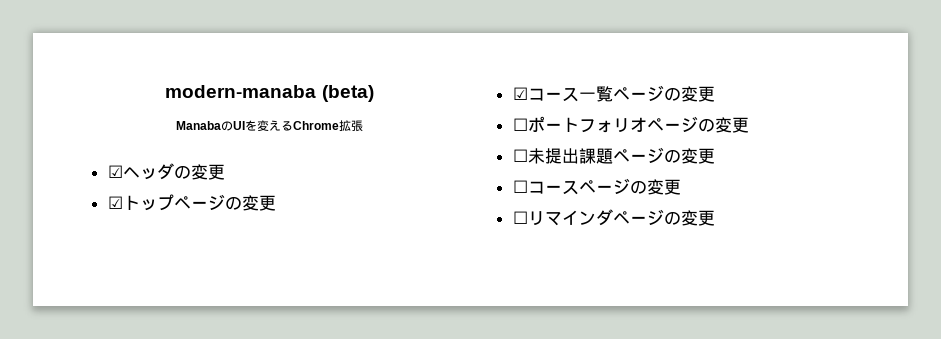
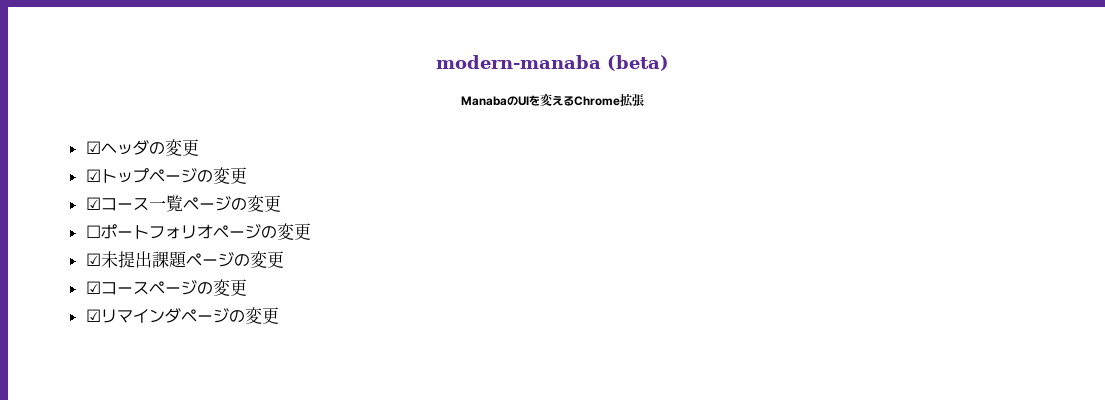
- ☐未提出課題ページの変更
+ ☑未提出課題ページの変更
- ☐コースページの変更
+ ☑コースページの変更
- ☐リマインダページの変更
+ ☑リマインダページの変更

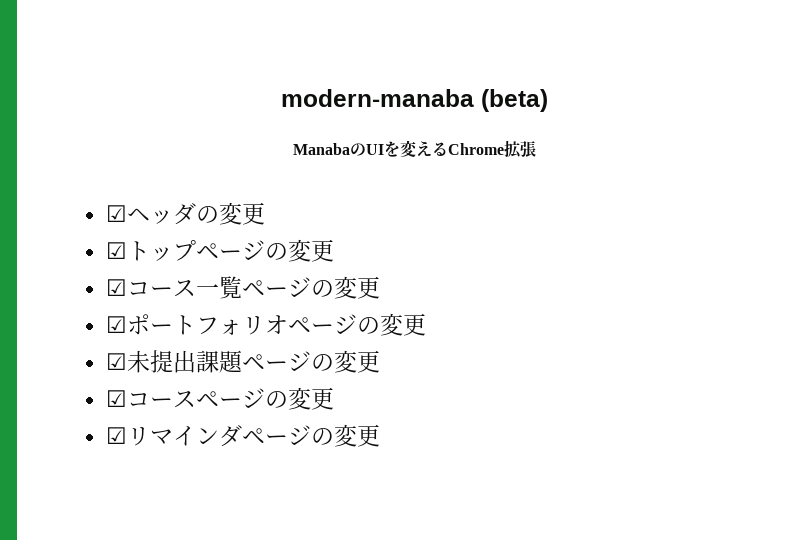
- ☐ポートフォリオページの変更
+ ☑ポートフォリオページの変更

